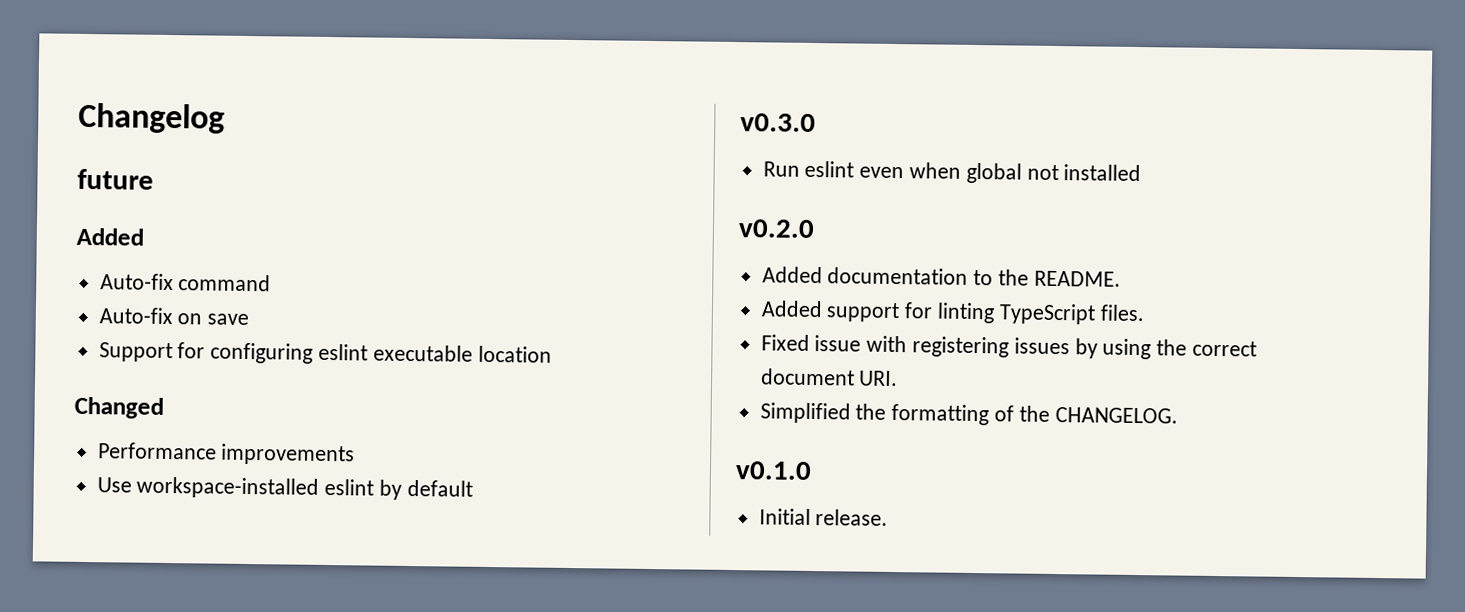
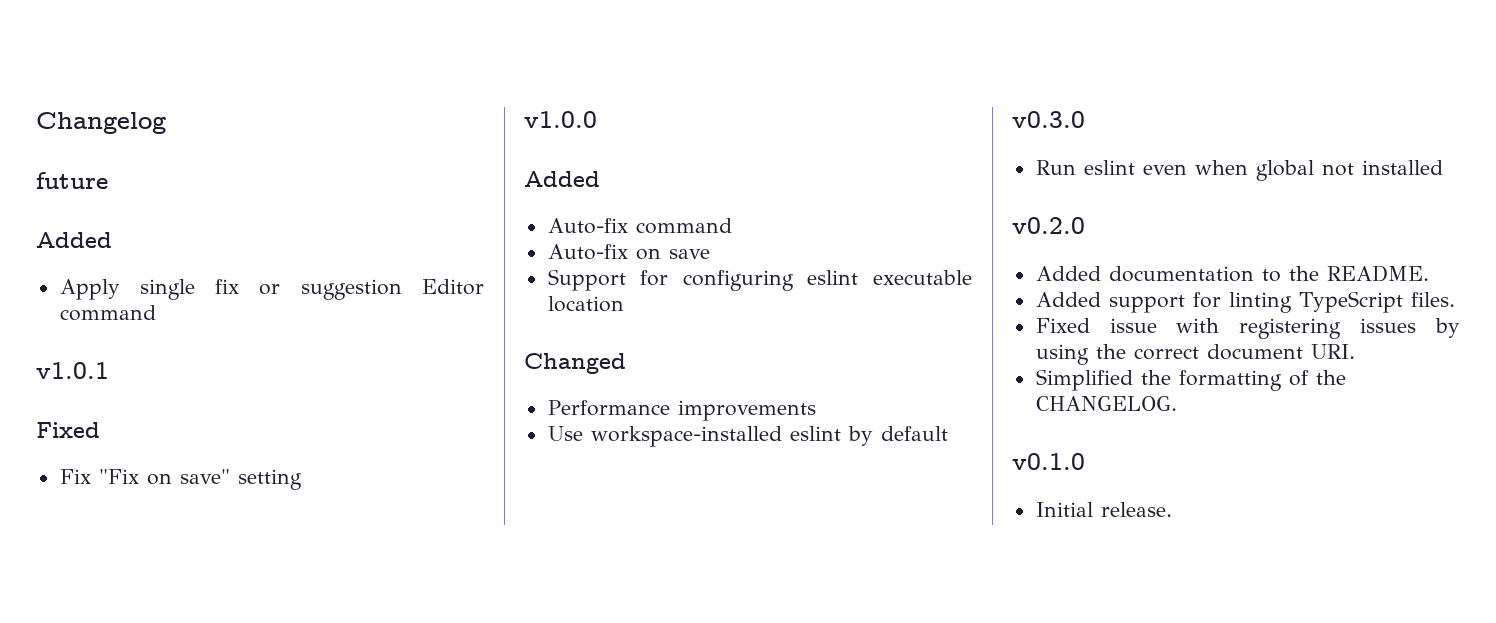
+ Apply single fix or suggestion Editor command
+ v1.0.1
+ Fixed
+ Fix "Fix on save" setting
+ v1.0.0
+ Added

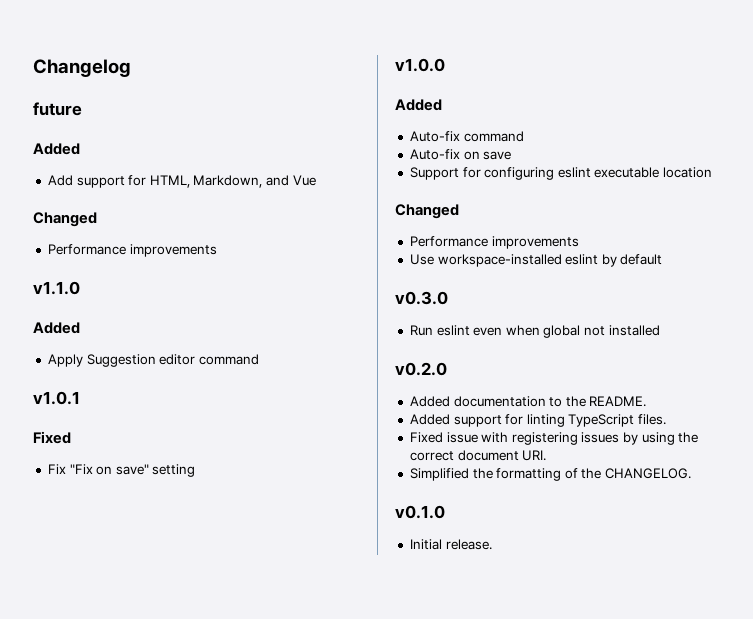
- Apply single fix or suggestion Editor command
+ Add support for HTML, Markdown, and Vue
+ Changed
+ Performance improvements
+ v1.1.0
+ Added
+ Apply Suggestion editor command

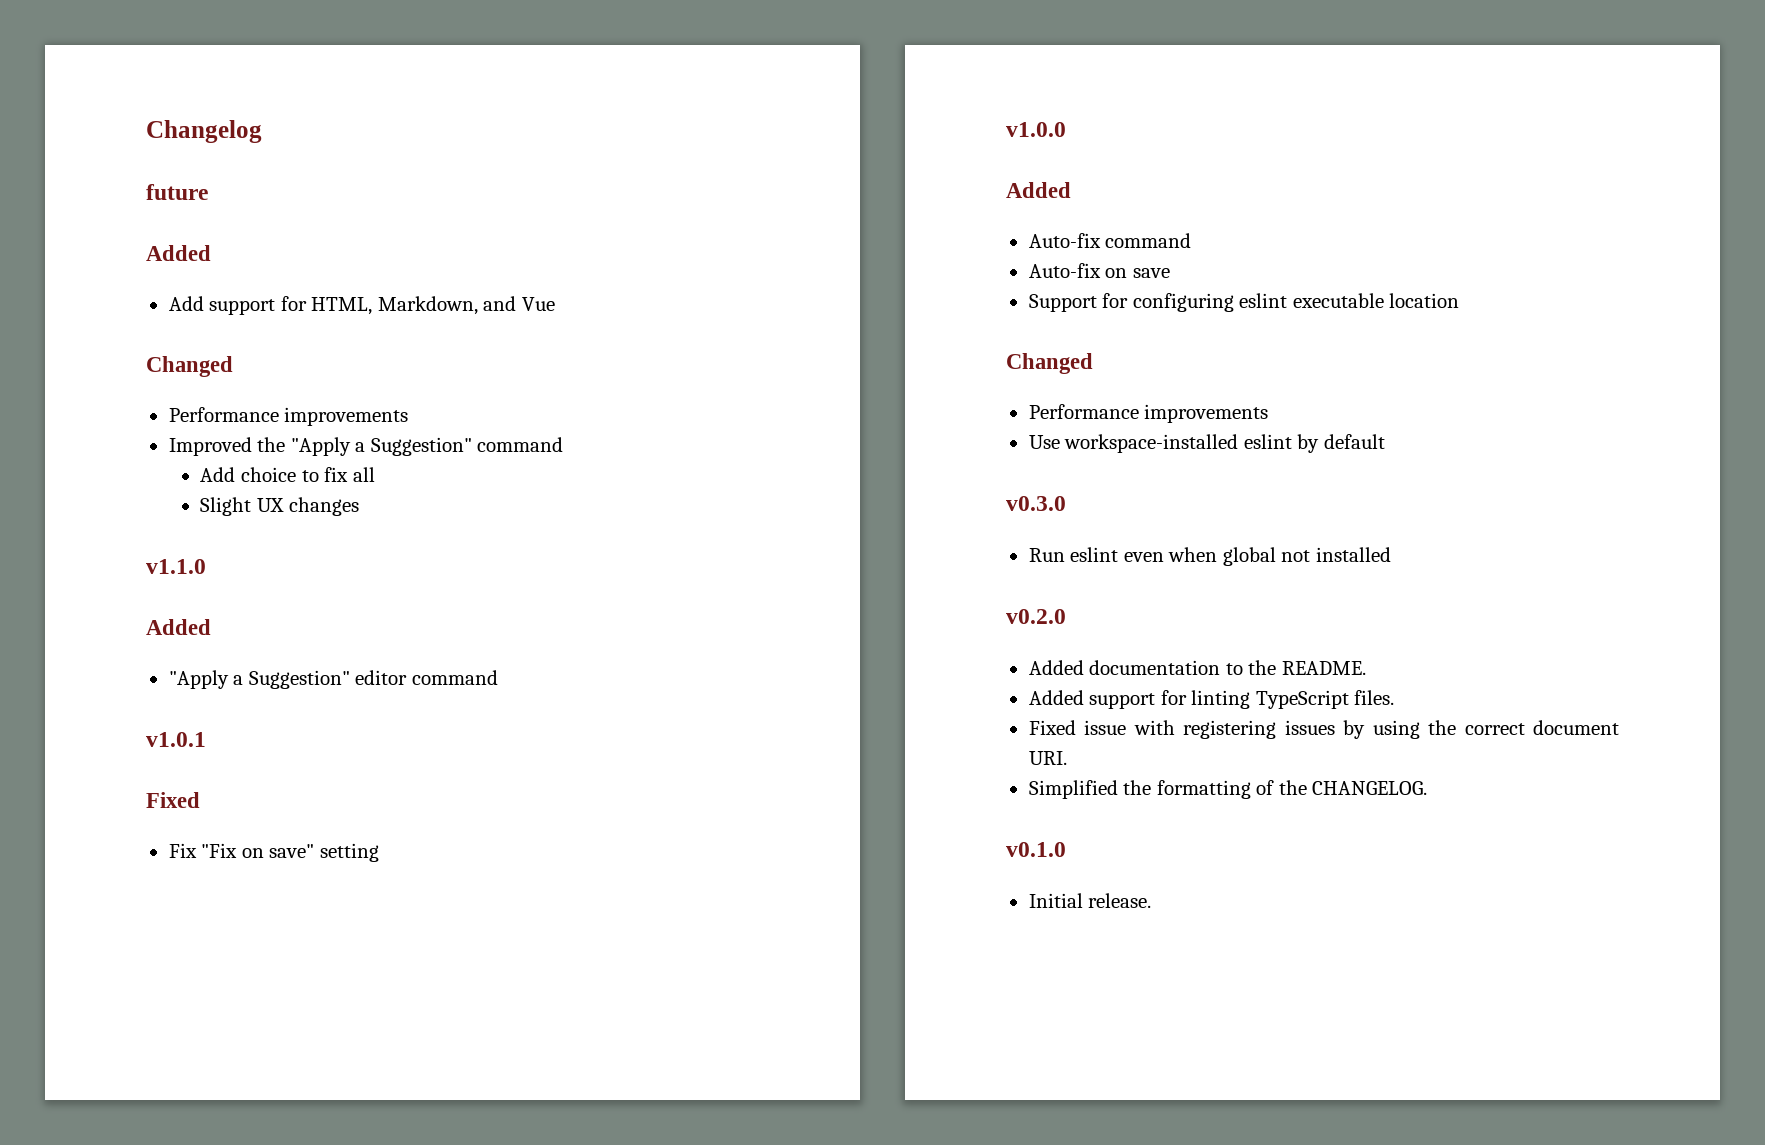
+ Improved the "Apply a Suggestion" command
+ Add choice to fix all
+ Slight UX changes
- Apply Suggestion editor command
+ "Apply a Suggestion" editor command

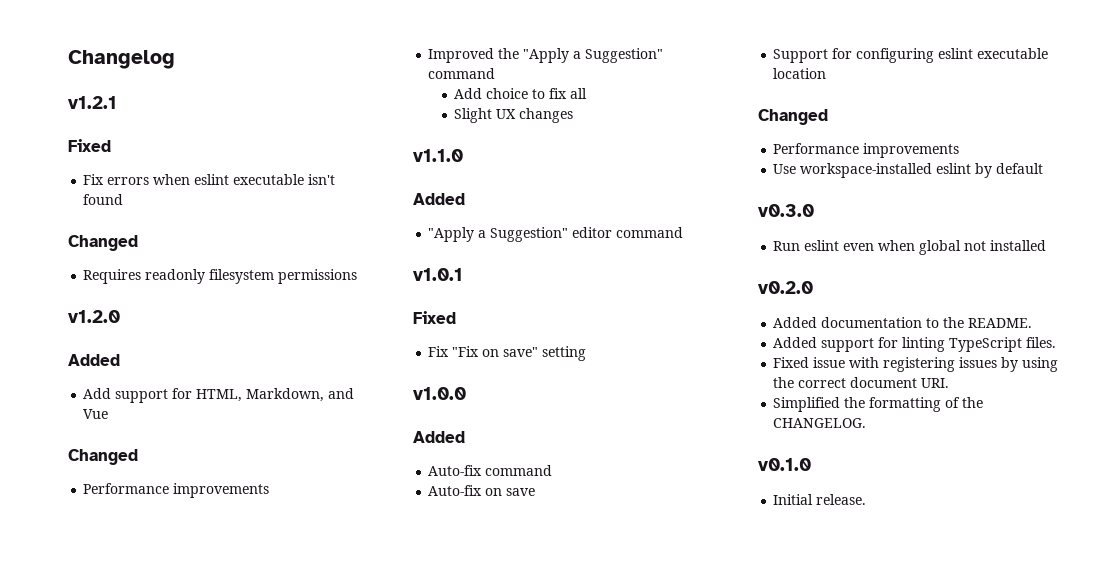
- future
+ v1.2.1
+ Fixed
+ Fix errors when eslint executable isn't found
+ Changed
+ Requires readonly filesystem permissions
+ v1.2.0

